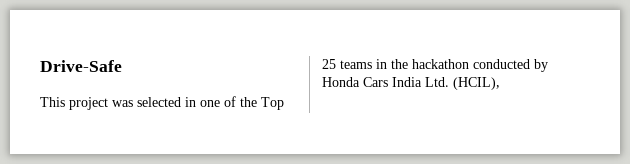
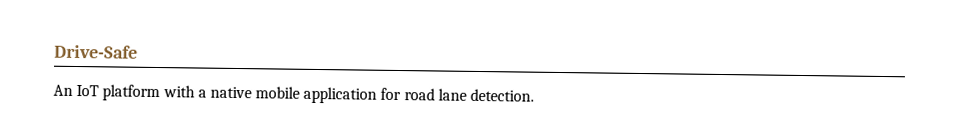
- This project was selected in one of the Top 25 teams in the hackathon conducted by Honda Cars India Ltd. (HCIL),
+ An IoT platform with a native mobile application for road lane detection.

